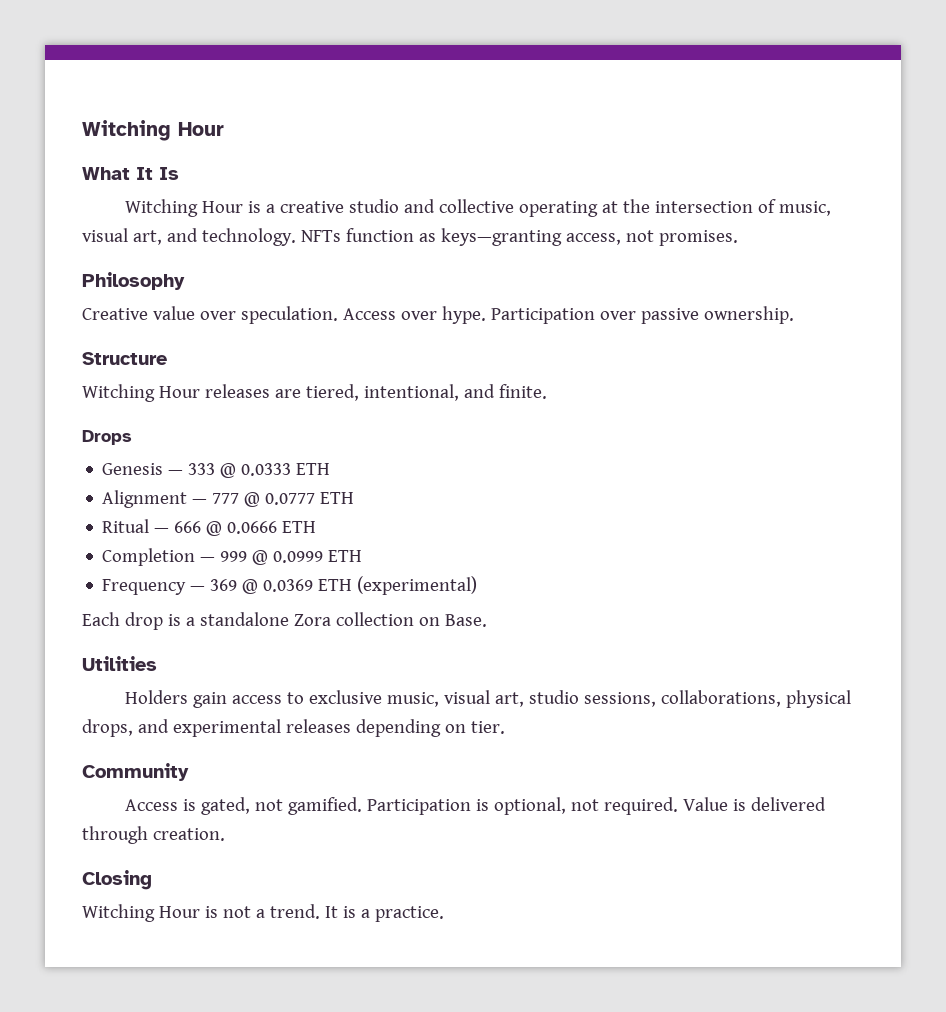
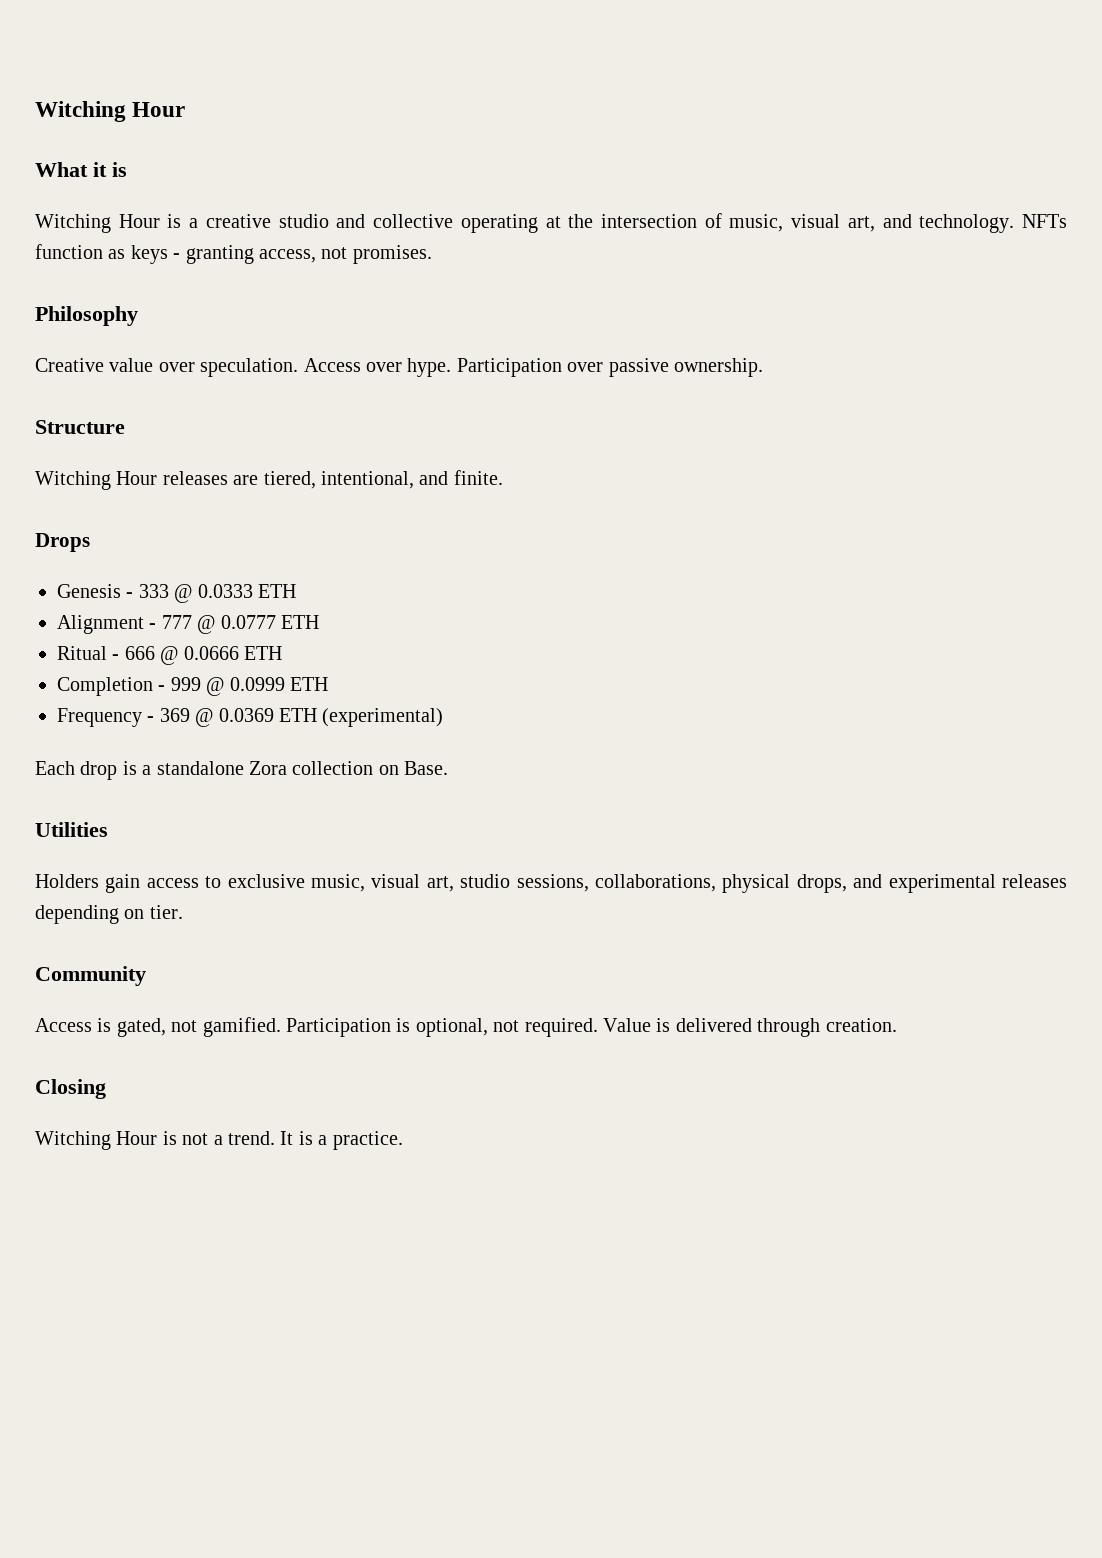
- What It Is
+ What it is
- NFTs function as keys—granting access, not promises.
+ NFTs function as keys - granting access, not promises.
- Genesis — 333 @ 0.0333 ETH
+ Genesis - 333 @ 0.0333 ETH
- Alignment — 777 @ 0.0777 ETH
+ Alignment - 777 @ 0.0777 ETH
- Ritual — 666 @ 0.0666 ETH
+ Ritual - 666 @ 0.0666 ETH
- Completion — 999 @ 0.0999 ETH
+ Completion - 999 @ 0.0999 ETH
- Frequency — 369 @ 0.0369 ETH (experimental)
+ Frequency - 369 @ 0.0369 ETH (experimental)

